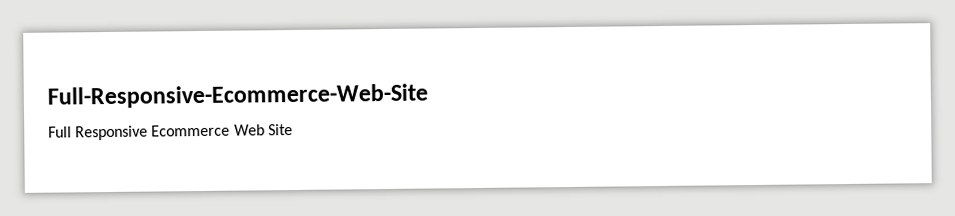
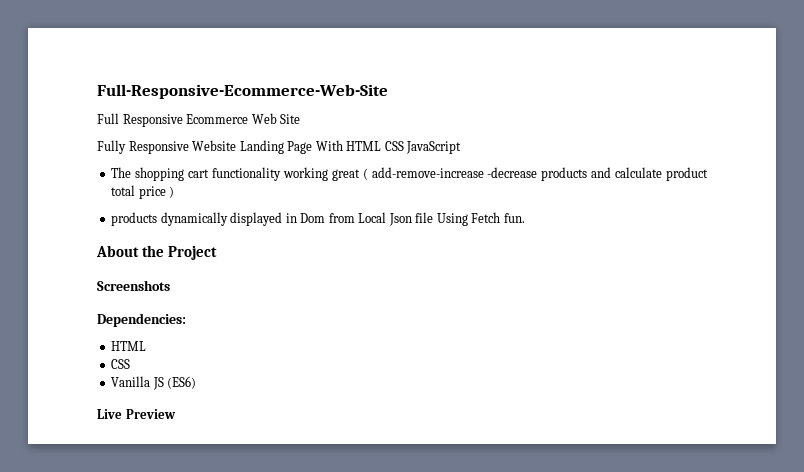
+ Fully Responsive Website Landing Page With HTML CSS JavaScript
+ The shopping cart functionality working great ( add-remove-increase -decrease products and calculate product total price )
+ products dynamically displayed in Dom from Local Json file Using Fetch fun.
+ About the Project
+ Screenshots
+ Dependencies:
+ HTML
+ CSS
+ Vanilla JS (ES6)
+ Live Preview

